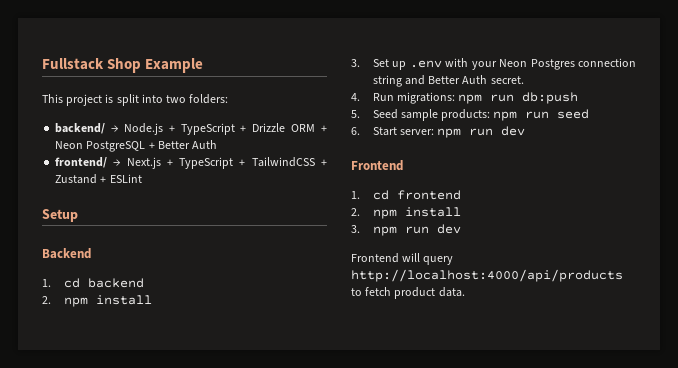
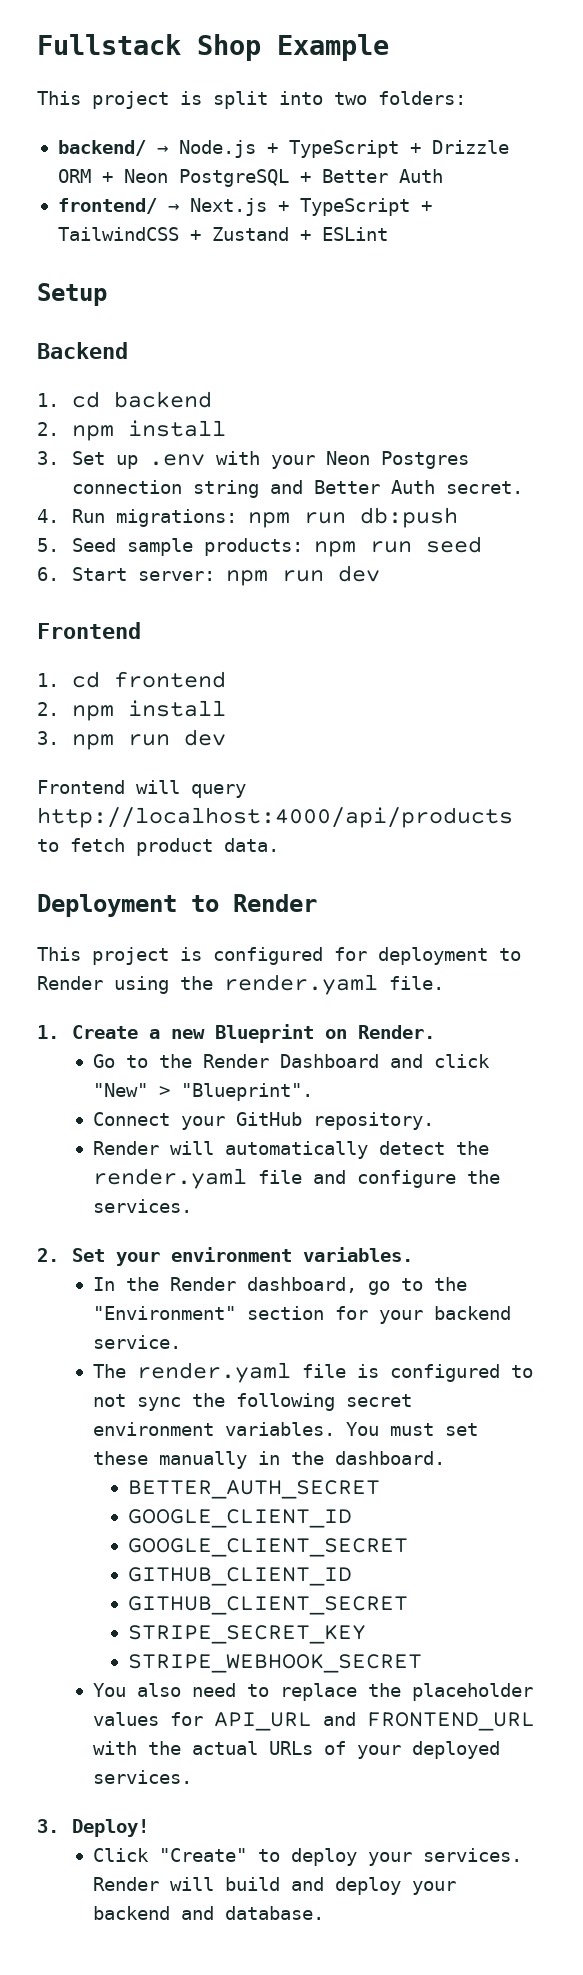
+ Deployment to Render
+ This project is configured for deployment to Render using the render.yaml file.
+ 1. Create a new Blueprint on Render.
+ Go to the Render Dashboard and click "New" > "Blueprint".
+ Connect your GitHub repository.
+ Render will automatically detect the render.yaml file and configure the services.
+ 2. Set your environment variables.
+ In the Render dashboard, go to the "Environment" section for your backend service.
+ The render.yaml file is configured to not sync the following secret environment variables. You must set these manually in the dashboard.
+ BETTER_AUTH_SECRET
+ GOOGLE_CLIENT_ID
+ GOOGLE_CLIENT_SECRET
+ GITHUB_CLIENT_ID
+ GITHUB_CLIENT_SECRET
+ STRIPE_SECRET_KEY
+ STRIPE_WEBHOOK_SECRET
+ You also need to replace the placeholder values for API_URL and FRONTEND_URL with the actual URLs of your deployed services.
+ 3. Deploy!
+ Click "Create" to deploy your services. Render will build and deploy your backend and database.

